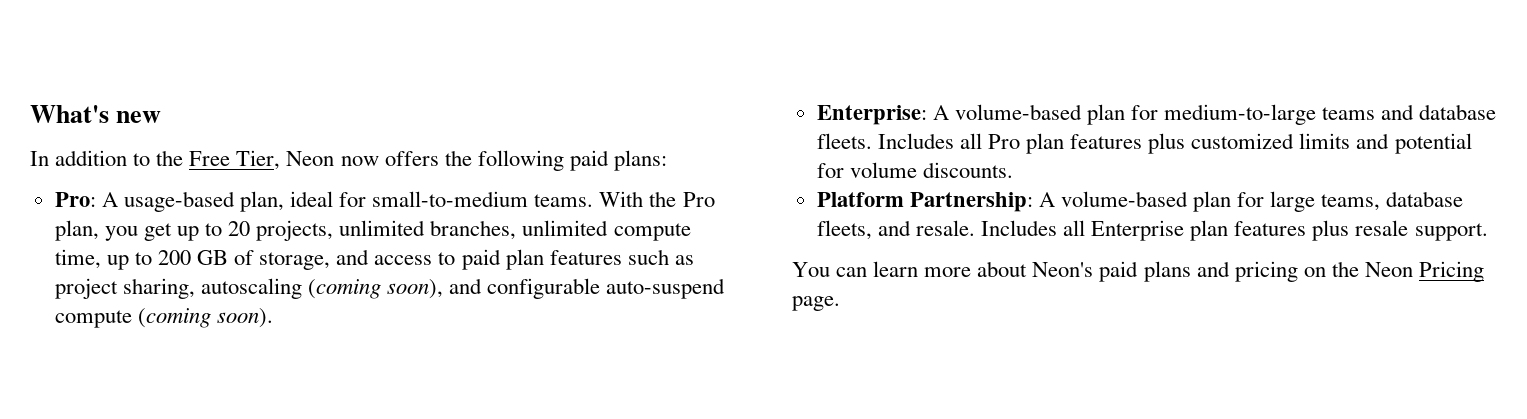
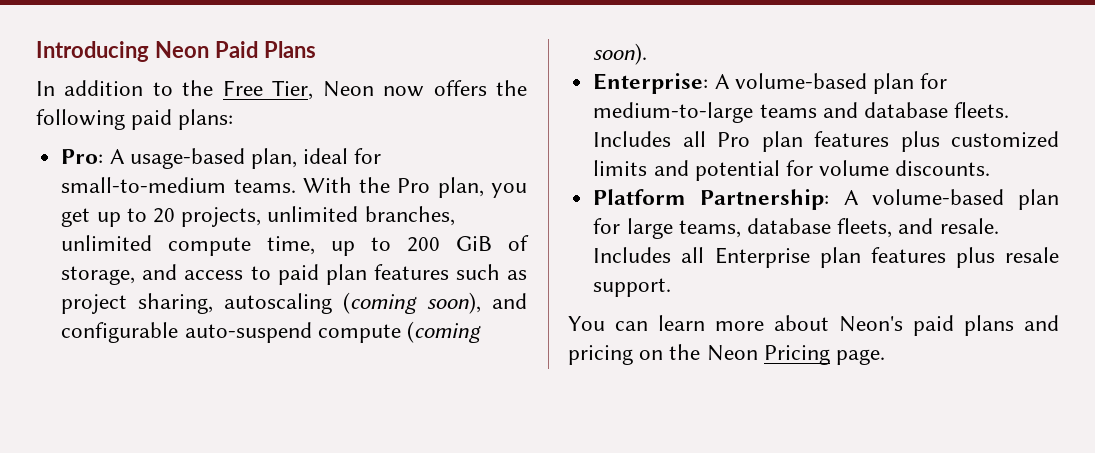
- What's new
+ Introducing Neon Paid Plans
- With the Pro plan, you get up to 20 projects, unlimited branches, unlimited compute time, up to 200 GB of storage, and access to paid plan features such as project sharing, autoscaling (coming soon), and configurable auto-suspend compute (coming soon).
+ With the Pro plan, you get up to 20 projects, unlimited branches, unlimited compute time, up to 200 GiB of storage, and access to paid plan features such as project sharing, autoscaling (coming soon), and configurable auto-suspend compute (coming soon).

